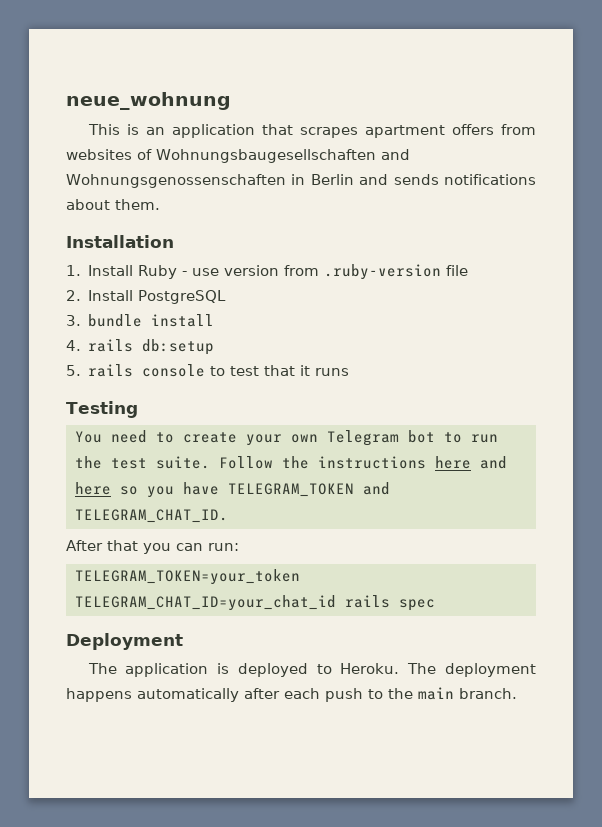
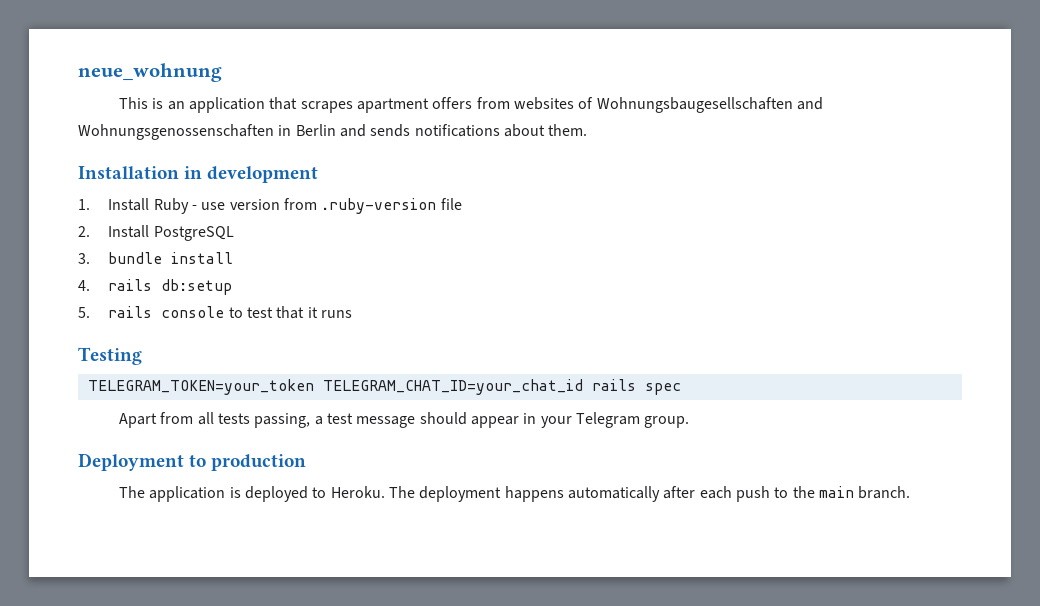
- Installation
+ Installation in development
- You need to create your own Telegram bot to run the test suite. Follow the instructions here and here so you have TELEGRAM_TOKEN and TELEGRAM_CHAT_ID.
- After that you can run:
  TELEGRAM_TOKEN=your_token TELEGRAM_CHAT_ID=your_chat_id rails spec
+ Apart from all tests passing, a test message should appear in your Telegram group.
- Deployment
+ Deployment to production

